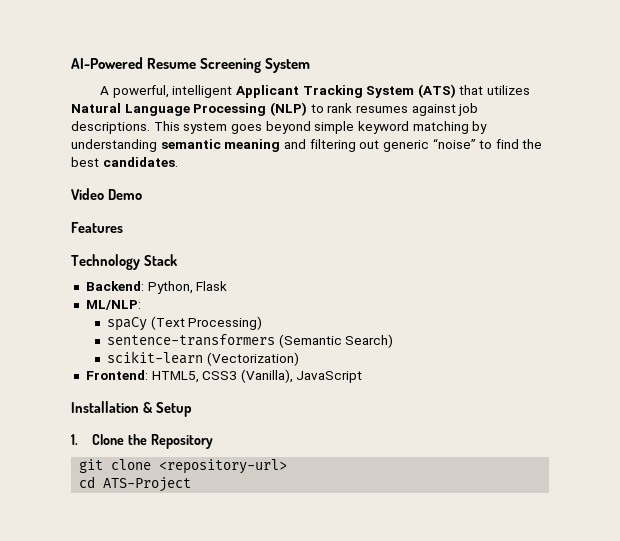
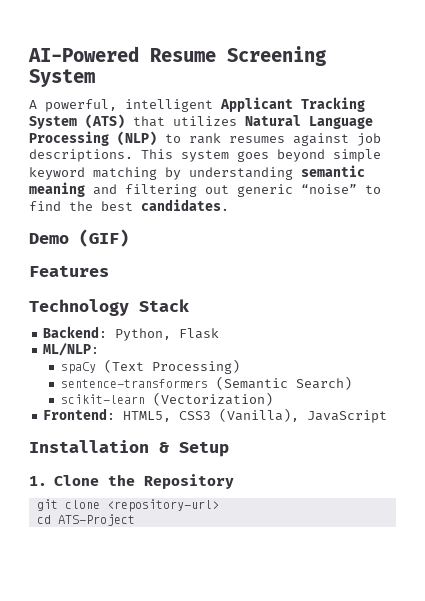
- Video Demo
+ Demo (GIF)

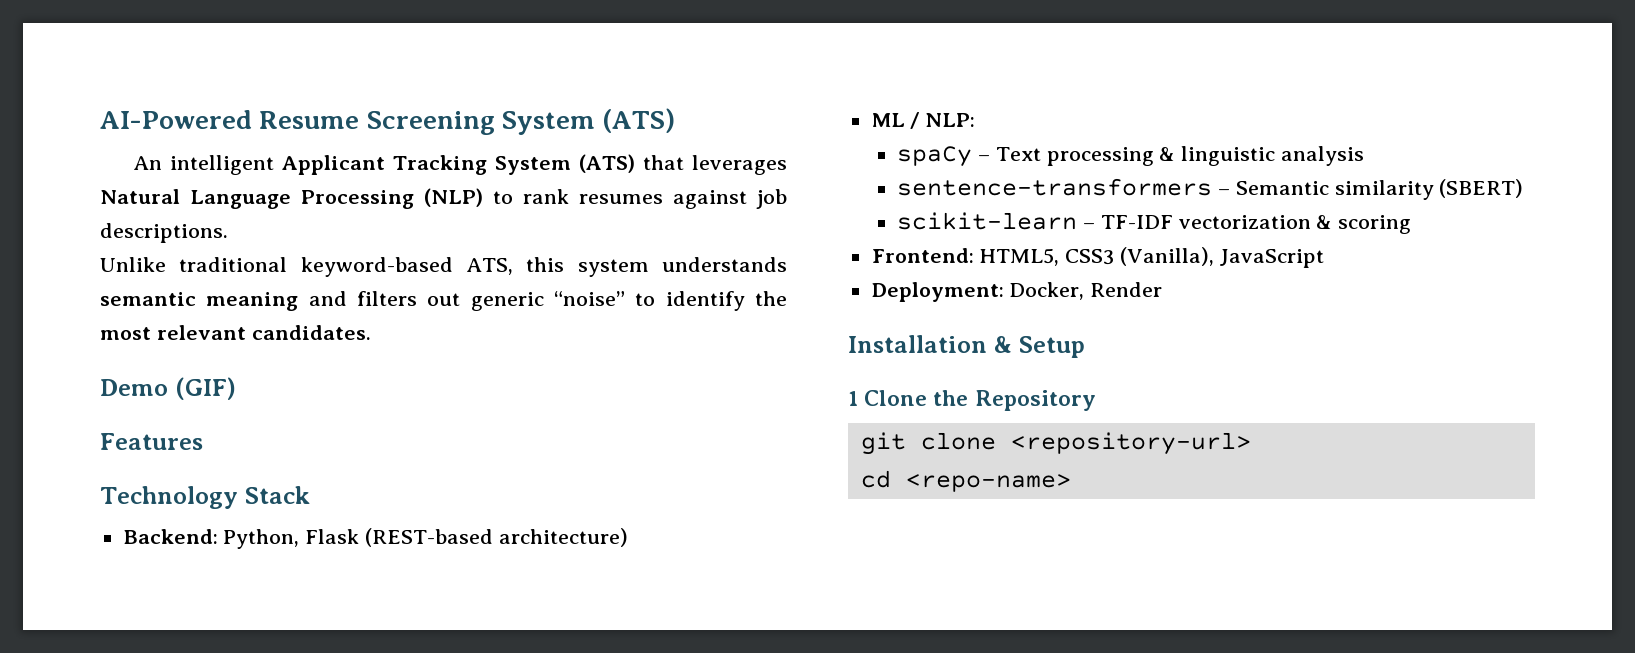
- AI-Powered Resume Screening System
- A powerful, intelligent Applicant Tracking System (ATS) that utilizes Natural Language Processing (NLP) to rank resumes against job descriptions. This system goes beyond simple keyword matching by understanding semantic meaning and filtering out generic “noise” to find the best candidates.
+ AI-Powered Resume Screening System (ATS)
+ An intelligent Applicant Tracking System (ATS) that leverages Natural Language Processing (NLP) to rank resumes against job descriptions.
+ Unlike traditional keyword-based ATS, this system understands semantic meaning and filters out generic “noise” to identify the most relevant candidates.
- Backend: Python, Flask
- ML/NLP:
- spaCy (Text Processing)
- sentence-transformers (Semantic Search)
- scikit-learn (Vectorization)
+ Backend: Python, Flask (REST-based architecture)
+ ML / NLP:
+ spaCy – Text processing & linguistic analysis
+ sentence-transformers – Semantic similarity (SBERT)
+ scikit-learn – TF-IDF vectorization & scoring
+ Deployment: Docker, Render
- 1. Clone the Repository
+ 1 Clone the Repository
- cd ATS-Project
+ cd <repo-name>

